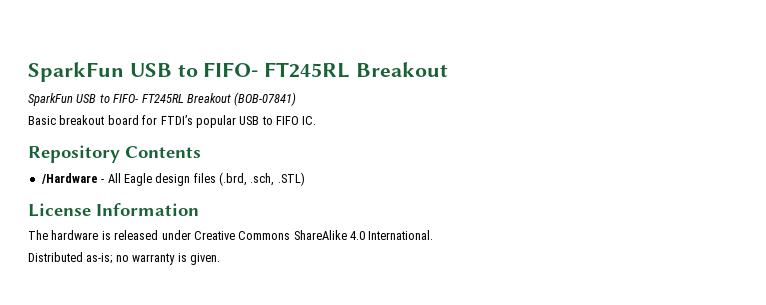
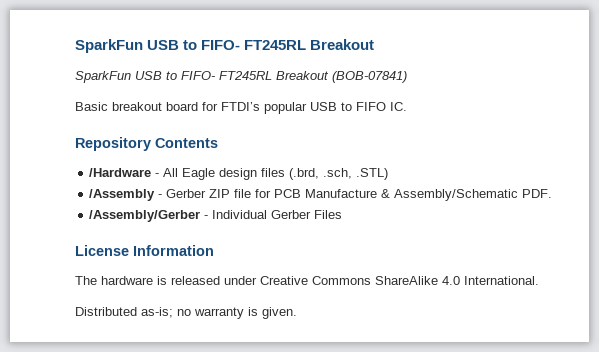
+ /Assembly - Gerber ZIP file for PCB Manufacture & Assembly/Schematic PDF.
+ /Assembly/Gerber - Individual Gerber Files

